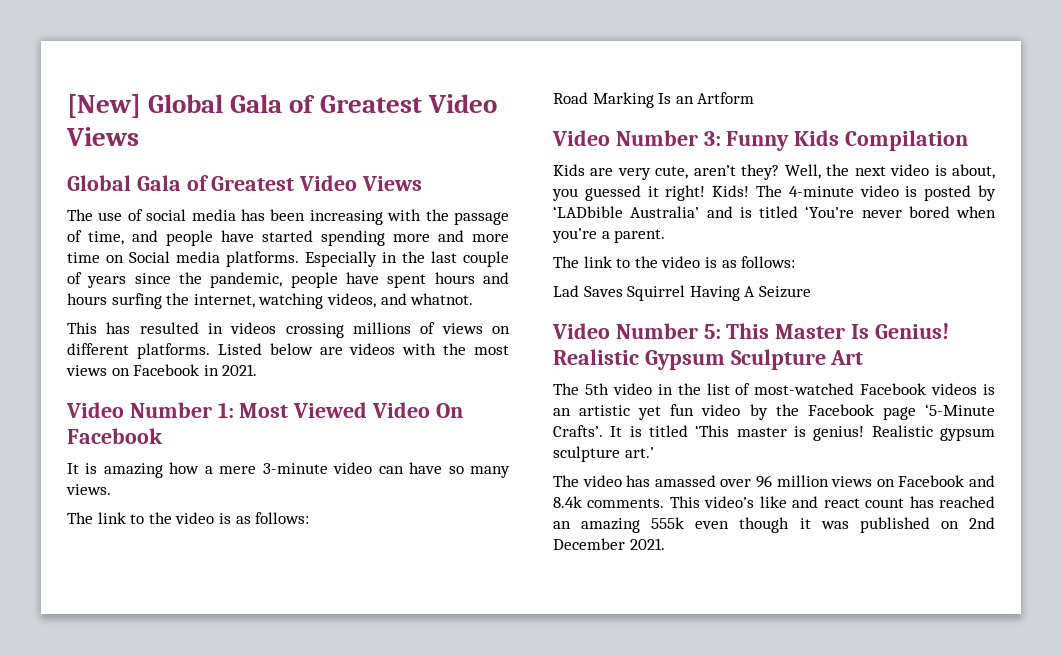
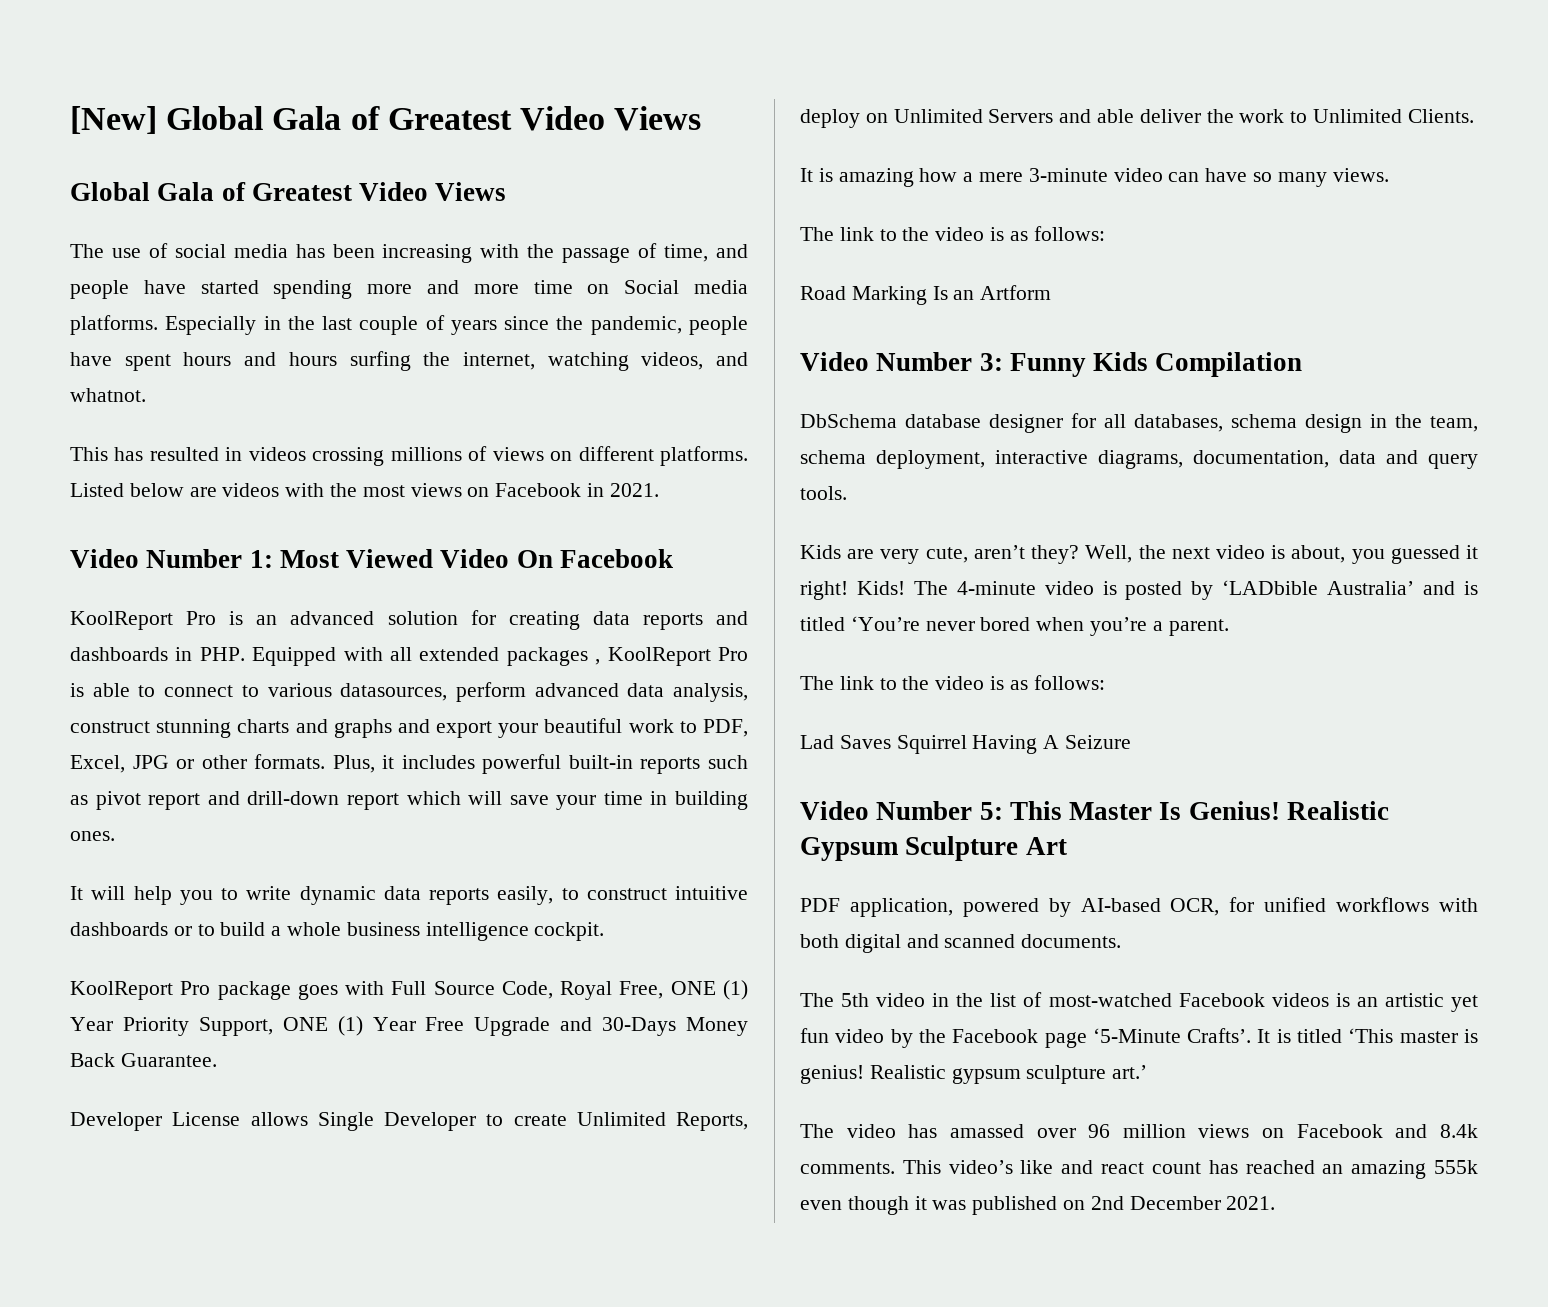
+ KoolReport Pro is an advanced solution for creating data reports and dashboards in PHP. Equipped with all extended packages , KoolReport Pro is able to connect to various datasources, perform advanced data analysis, construct stunning charts and graphs and export your beautiful work to PDF, Excel, JPG or other formats. Plus, it includes powerful built-in reports such as pivot report and drill-down report which will save your time in building ones.
+ It will help you to write dynamic data reports easily, to construct intuitive dashboards or to build a whole business intelligence cockpit.
+ KoolReport Pro package goes with Full Source Code, Royal Free, ONE (1) Year Priority Support, ONE (1) Year Free Upgrade and 30-Days Money Back Guarantee.
+ Developer License allows Single Developer to create Unlimited Reports, deploy on Unlimited Servers and able deliver the work to Unlimited Clients.
+ DbSchema database designer for all databases, schema design in the team, schema deployment, interactive diagrams, documentation, data and query tools.
+ PDF application, powered by AI-based OCR, for unified workflows with both digital and scanned documents.

